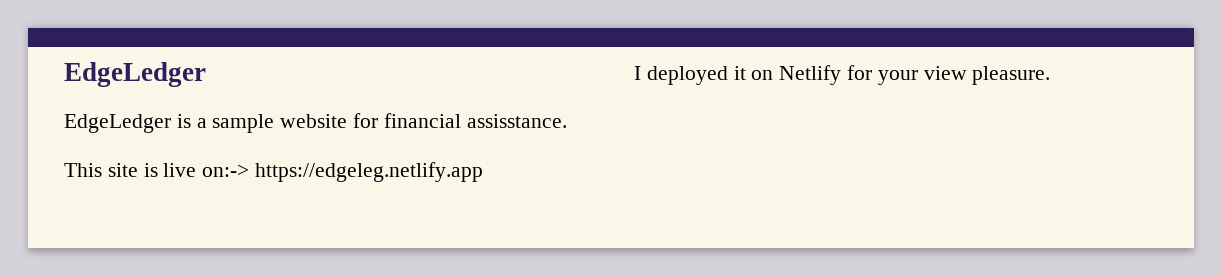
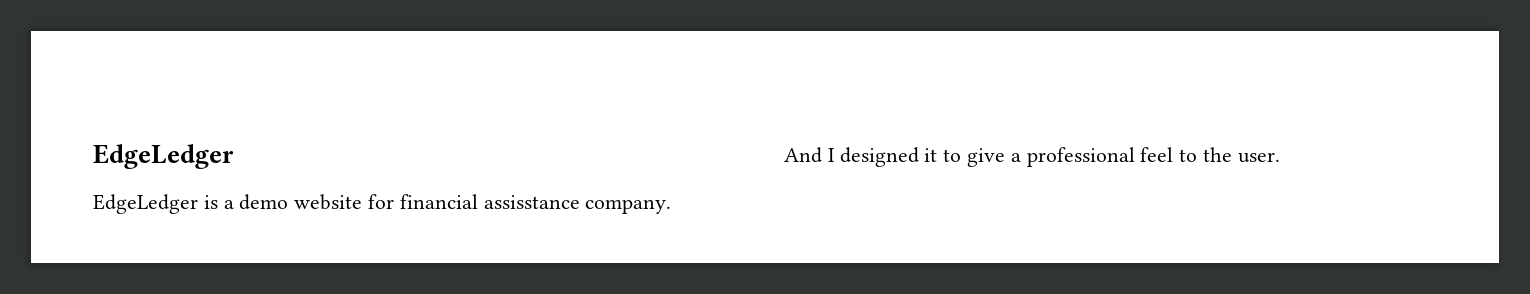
- EdgeLedger is a sample website for financial assisstance.
- This site is live on:-> https://edgeleg.netlify.app
- I deployed it on Netlify for your view pleasure.
+ EdgeLedger is a demo website for financial assisstance company.
+ And I designed it to give a professional feel to the user.

